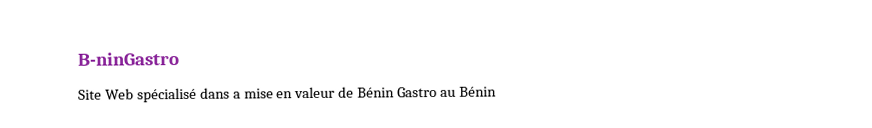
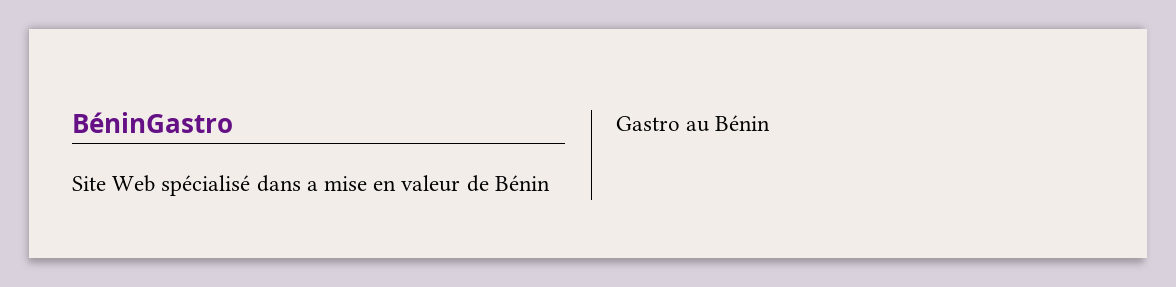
- B-ninGastro
+ BéninGastro

